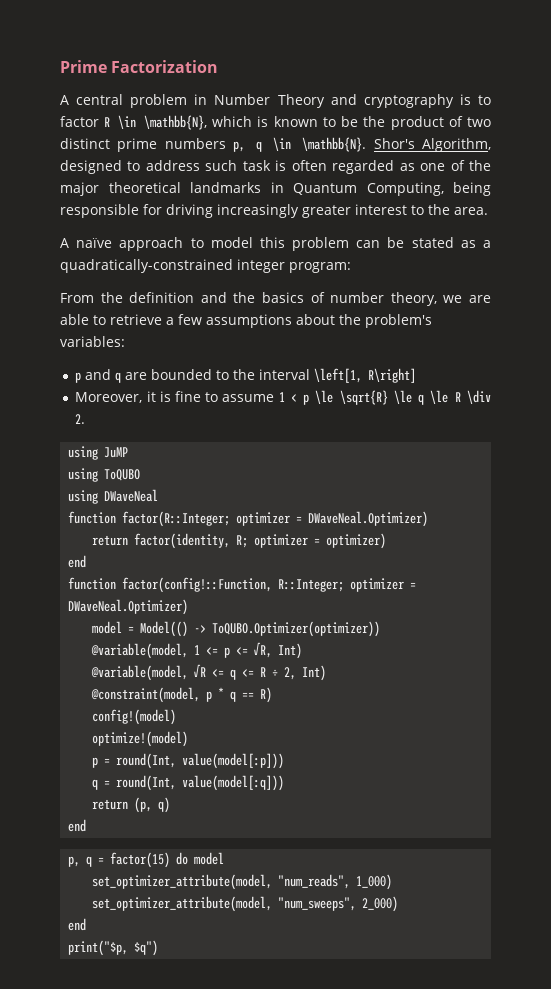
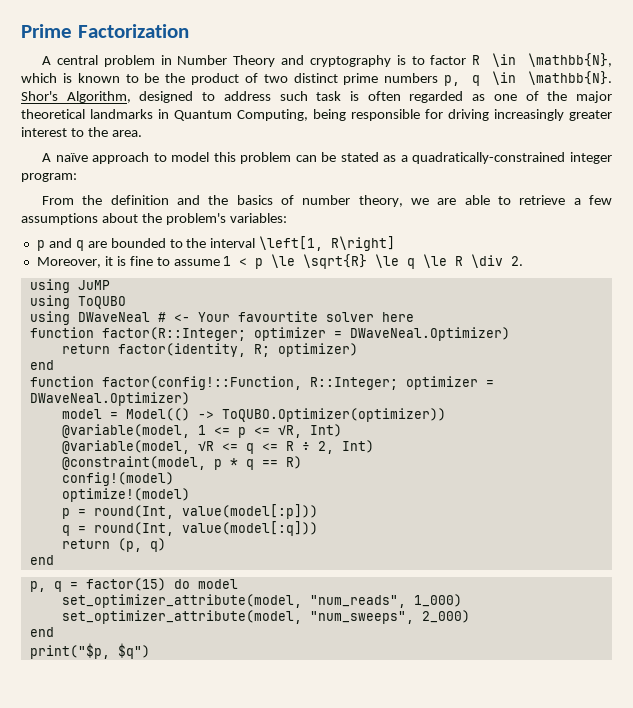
- using DWaveNeal
+ using DWaveNeal # <- Your favourtite solver here
- return factor(identity, R; optimizer = optimizer)
+ return factor(identity, R; optimizer)

